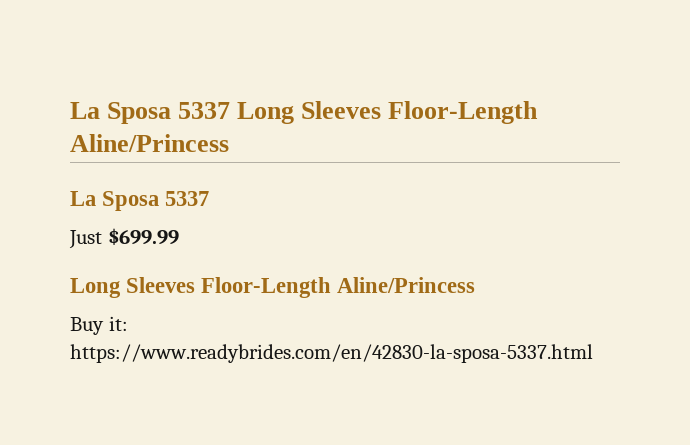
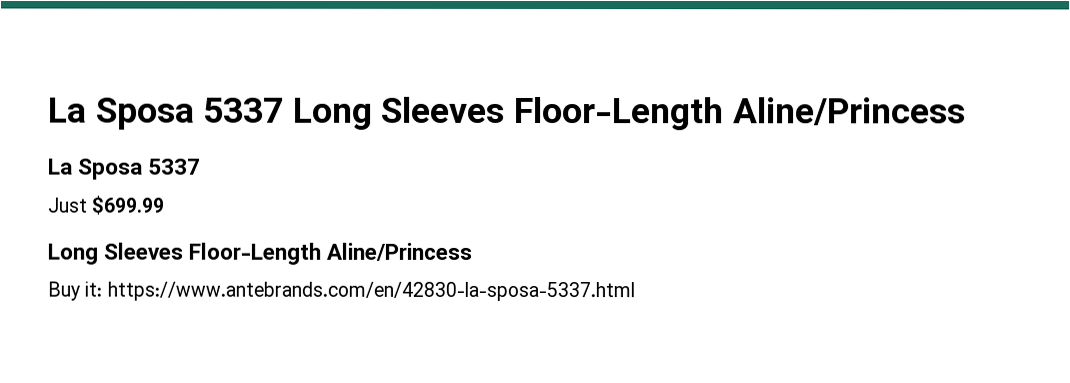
- Buy it: https://www.readybrides.com/en/42830-la-sposa-5337.html
+ Buy it: https://www.antebrands.com/en/42830-la-sposa-5337.html

